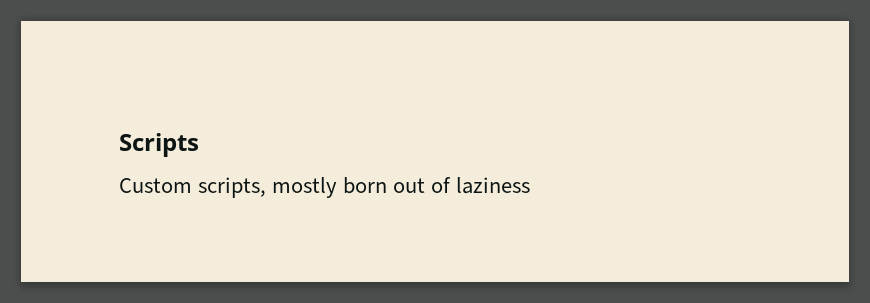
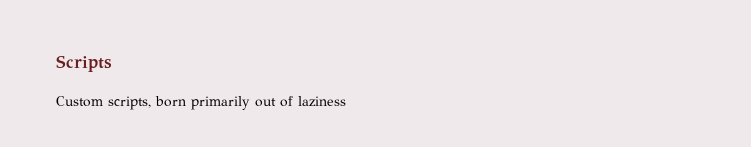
- Custom scripts, mostly born out of laziness
+ Custom scripts, born primarily out of laziness

